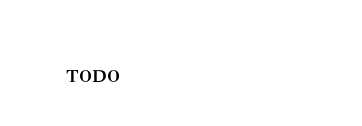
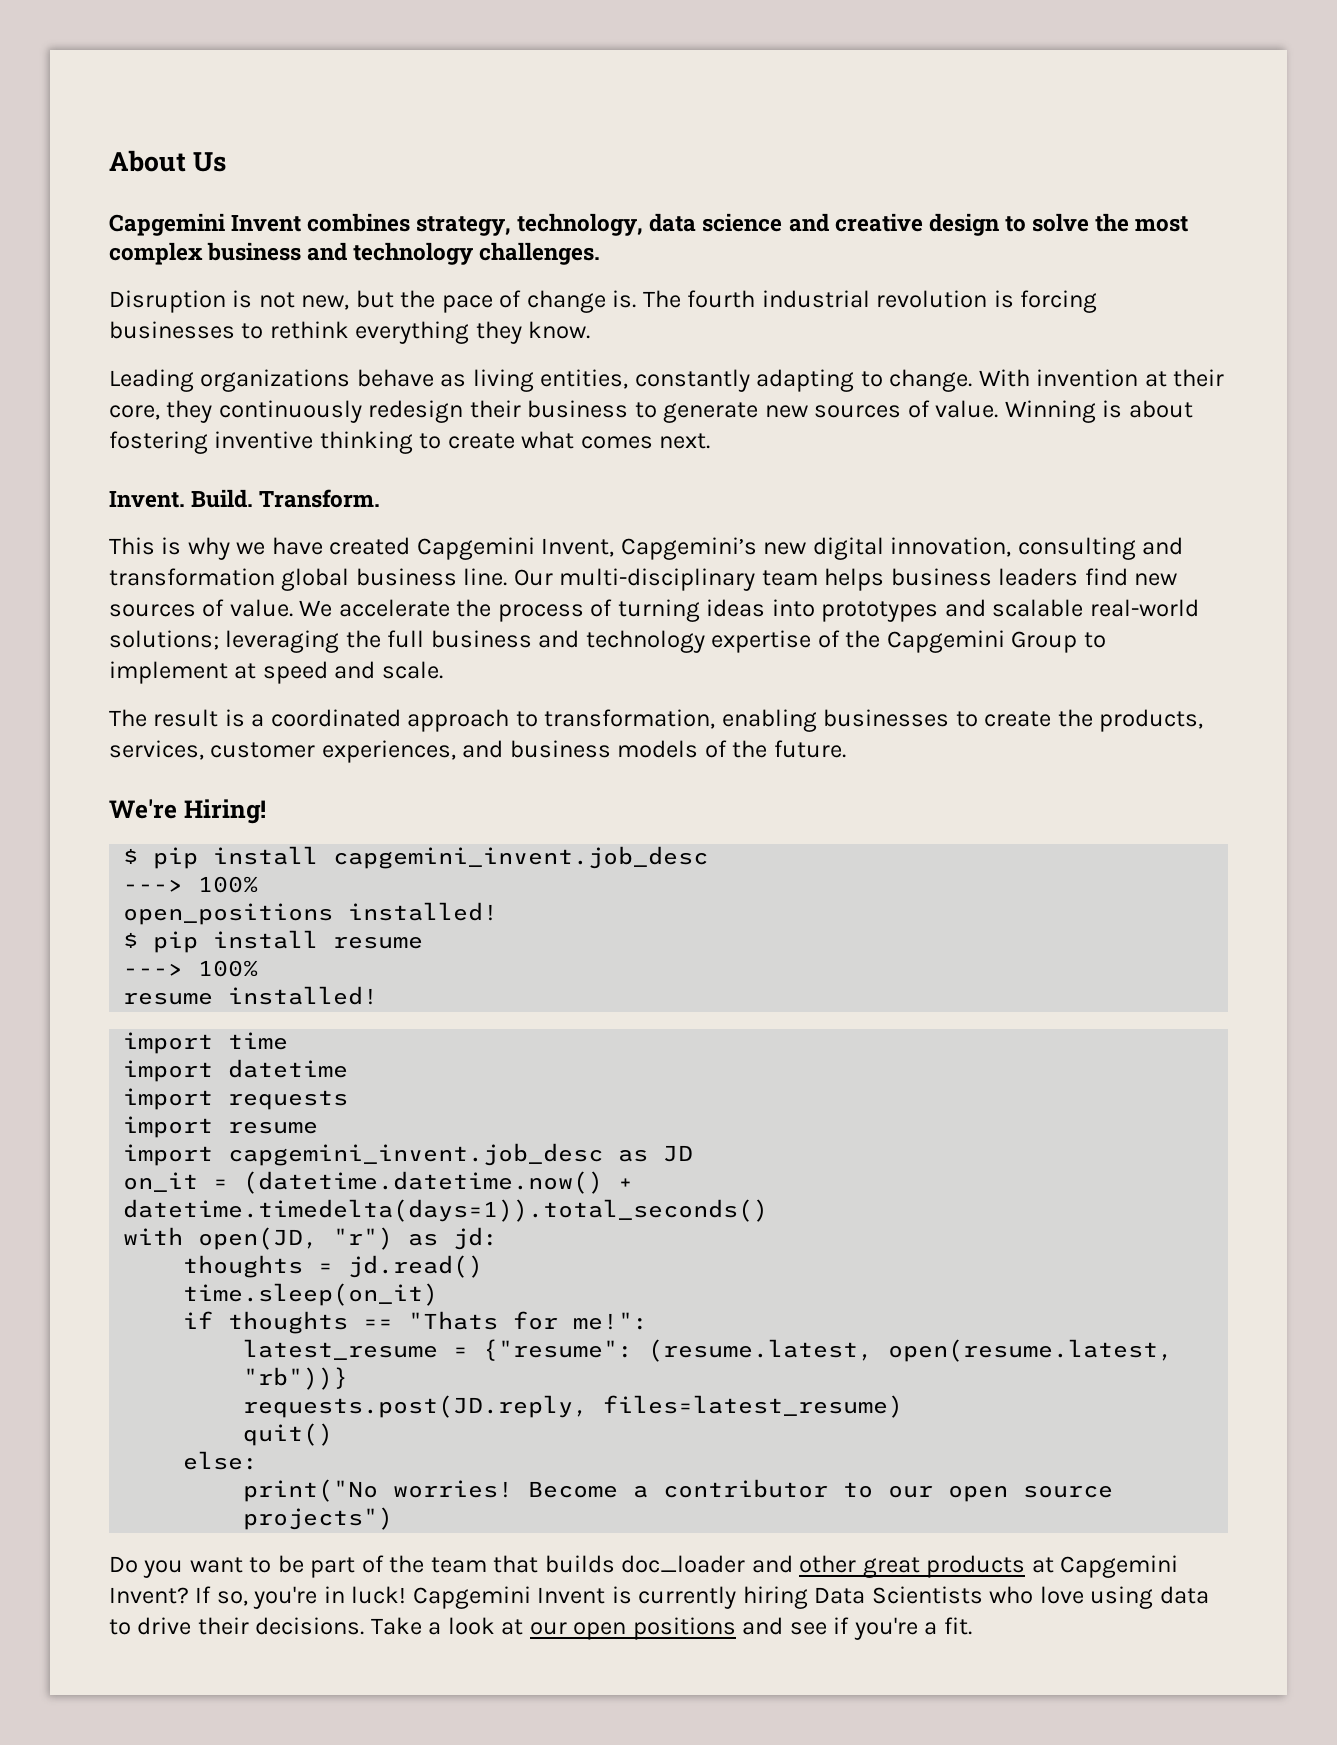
- TODO
+ About Us
+ Capgemini Invent combines strategy, technology, data science and creative design to solve the most complex business and technology challenges.
+ Disruption is not new, but the pace of change is. The fourth industrial revolution is forcing businesses to rethink everything they know.
+ Leading organizations behave as living entities, constantly adapting to change. With invention at their core, they continuously redesign their business to generate new sources of value. Winning is about fostering inventive thinking to create what comes next.
+ Invent. Build. Transform.
+ This is why we have created Capgemini Invent, Capgemini’s new digital innovation, consulting and transformation global business line. Our multi-disciplinary team helps business leaders find new sources of value. We accelerate the process of turning ideas into prototypes and scalable real-world solutions; leveraging the full business and technology expertise of the Capgemini Group to implement at speed and scale.
+ The result is a coordinated approach to transformation, enabling businesses to create the products, services, customer experiences, and business models of the future.
+ We're Hiring!
+ $ pip install capgemini_invent.job_desc
+ ---> 100%
+ open_positions installed!
+ $ pip install resume
+ ---> 100%
+ resume installed!
+ import time
+ import datetime
+ import requests
+ import resume
+ import capgemini_invent.job_desc as JD
+ on_it = (datetime.datetime.now() + datetime.timedelta(days=1)).total_seconds()
+ with open(JD, "r") as jd:
+ thoughts = jd.read()
+ time.sleep(on_it)
+ if thoughts == "Thats for me!":
+ latest_resume = {"resume": (resume.latest, open(resume.latest, "rb"))}
+ requests.post(JD.reply, files=latest_resume)
+ quit()
+ else:
+ print("No worries! Become a contributor to our open source projects")
+ Do you want to be part of the team that builds doc_loader and other great products at Capgemini Invent? If so, you're in luck! Capgemini Invent is currently hiring Data Scientists who love using data to drive their decisions. Take a look at our open positions and see if you're a fit.

